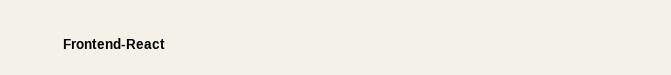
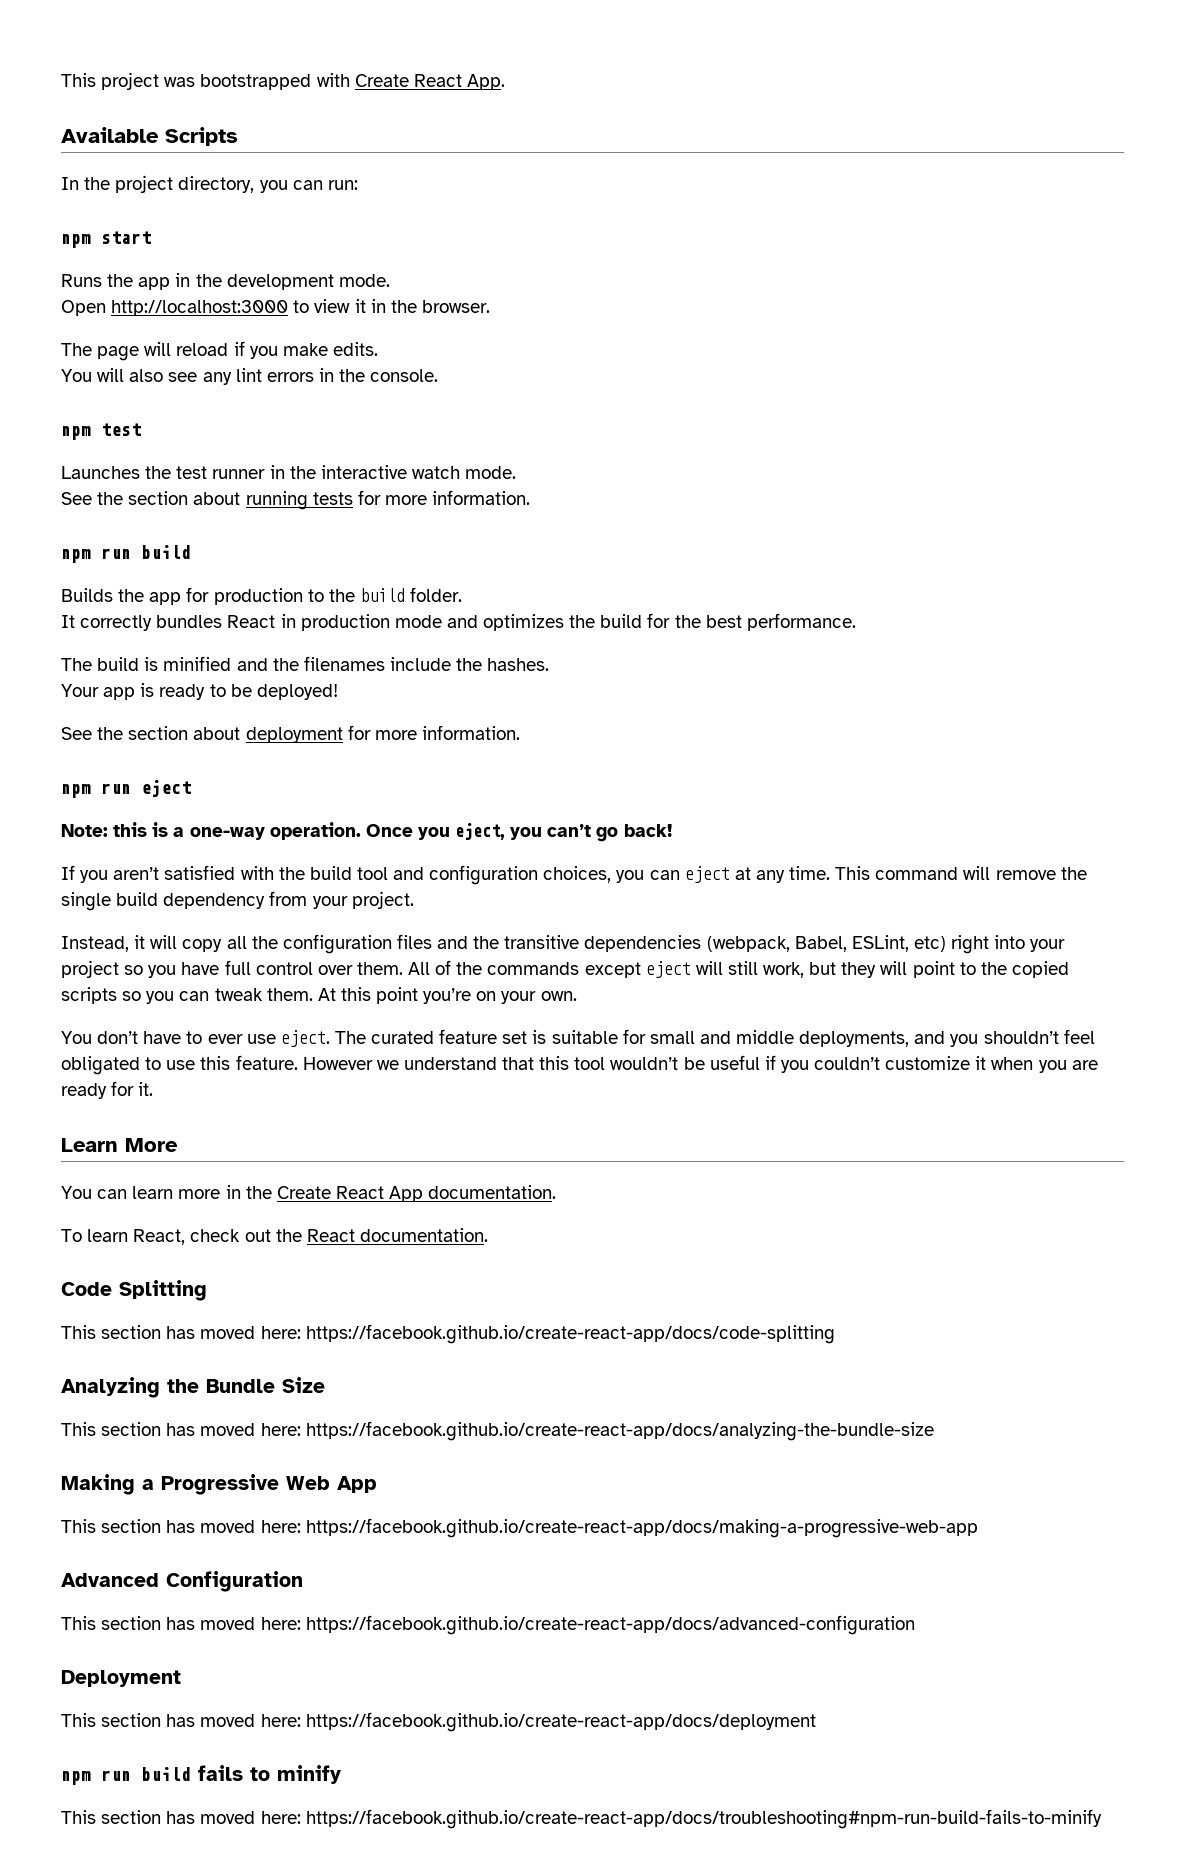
- Frontend-React
+ This project was bootstrapped with Create React App.
+ Available Scripts
+ In the project directory, you can run:
+ npm start
+ Runs the app in the development mode.
+ Open http://localhost:3000 to view it in the browser.
+ The page will reload if you make edits.
+ You will also see any lint errors in the console.
+ npm test
+ Launches the test runner in the interactive watch mode.
+ See the section about running tests for more information.
+ npm run build
+ Builds the app for production to the build folder.
+ It correctly bundles React in production mode and optimizes the build for the best performance.
+ The build is minified and the filenames include the hashes.
+ Your app is ready to be deployed!
+ See the section about deployment for more information.
+ npm run eject
+ Note: this is a one-way operation. Once you eject, you can’t go back!
+ If you aren’t satisfied with the build tool and configuration choices, you can eject at any time. This command will remove the single build dependency from your project.
+ Instead, it will copy all the configuration files and the transitive dependencies (webpack, Babel, ESLint, etc) right into your project so you have full control over them. All of the commands except eject will still work, but they will point to the copied scripts so you can tweak them. At this point you’re on your own.
+ You don’t have to ever use eject. The curated feature set is suitable for small and middle deployments, and you shouldn’t feel obligated to use this feature. However we understand that this tool wouldn’t be useful if you couldn’t customize it when you are ready for it.
+ Learn More
+ You can learn more in the Create React App documentation.
+ To learn React, check out the React documentation.
+ Code Splitting
+ This section has moved here: https://facebook.github.io/create-react-app/docs/code-splitting
+ Analyzing the Bundle Size
+ This section has moved here: https://facebook.github.io/create-react-app/docs/analyzing-the-bundle-size
+ Making a Progressive Web App
+ This section has moved here: https://facebook.github.io/create-react-app/docs/making-a-progressive-web-app
+ Advanced Configuration
+ This section has moved here: https://facebook.github.io/create-react-app/docs/advanced-configuration
+ Deployment
+ This section has moved here: https://facebook.github.io/create-react-app/docs/deployment
+ npm run build fails to minify
+ This section has moved here: https://facebook.github.io/create-react-app/docs/troubleshooting#npm-run-build-fails-to-minify

